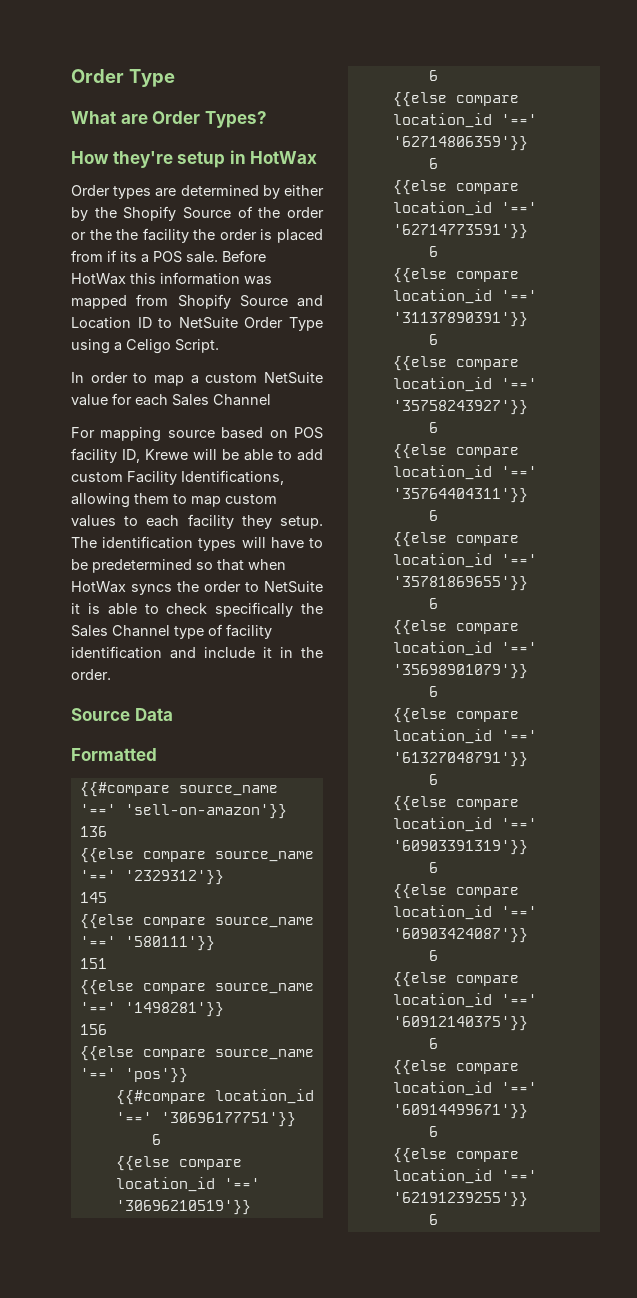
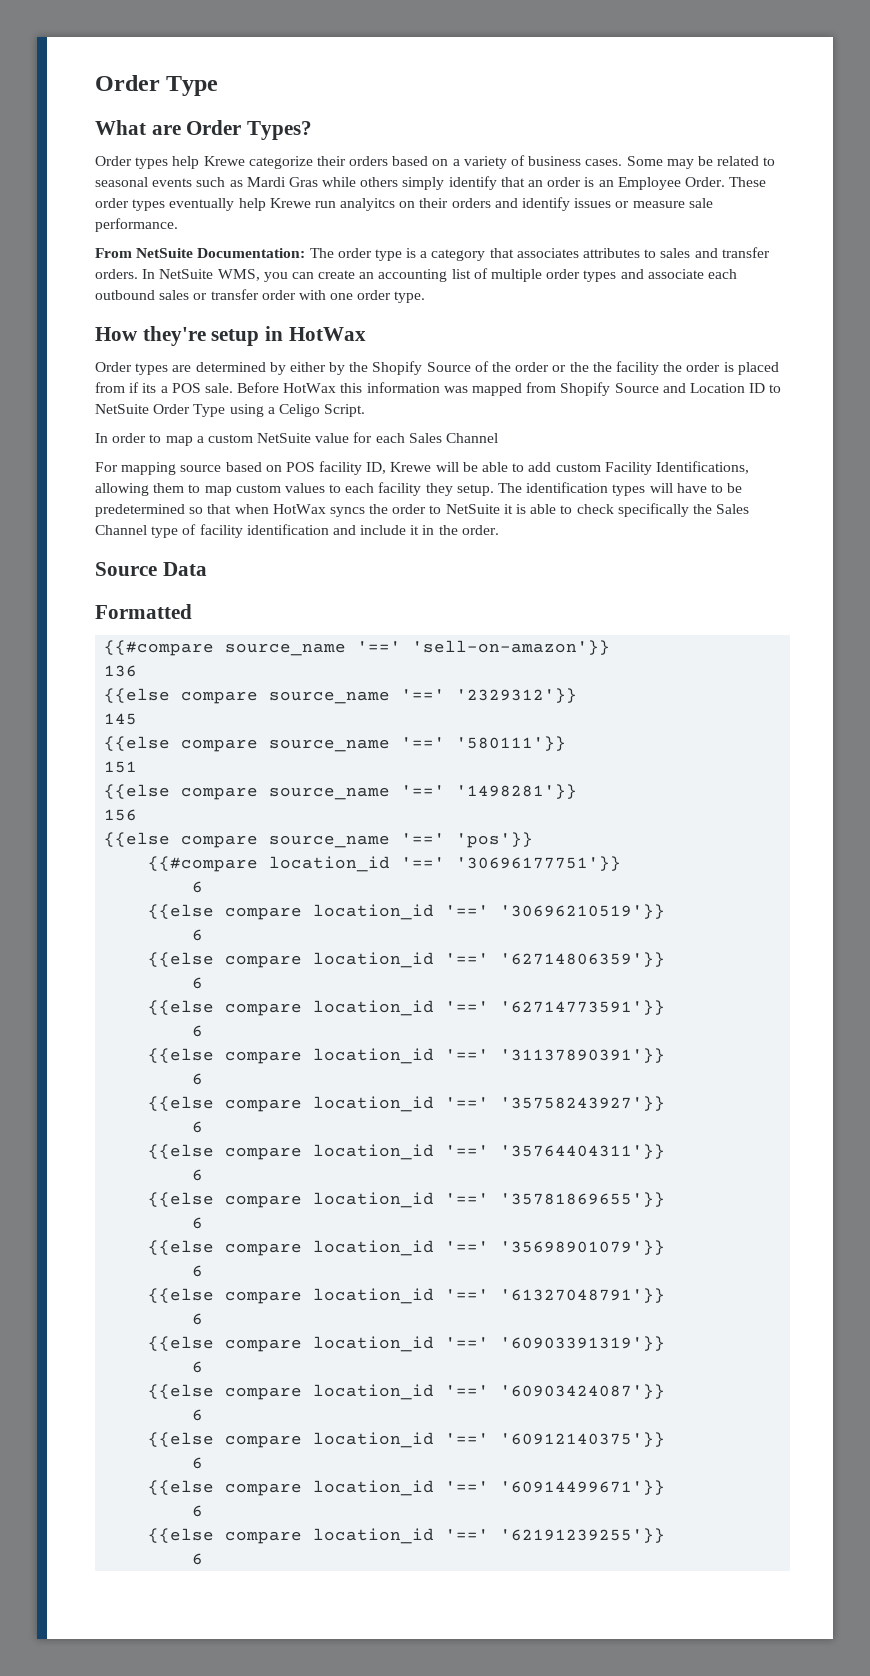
+ Order types help Krewe categorize their orders based on a variety of business cases. Some may be related to seasonal events such as Mardi Gras while others simply identify that an order is an Employee Order. These order types eventually help Krewe run analyitcs on their orders and identify issues or measure sale performance.
+ From NetSuite Documentation: The order type is a category that associates attributes to sales and transfer orders. In NetSuite WMS, you can create an accounting list of multiple order types and associate each outbound sales or transfer order with one order type.

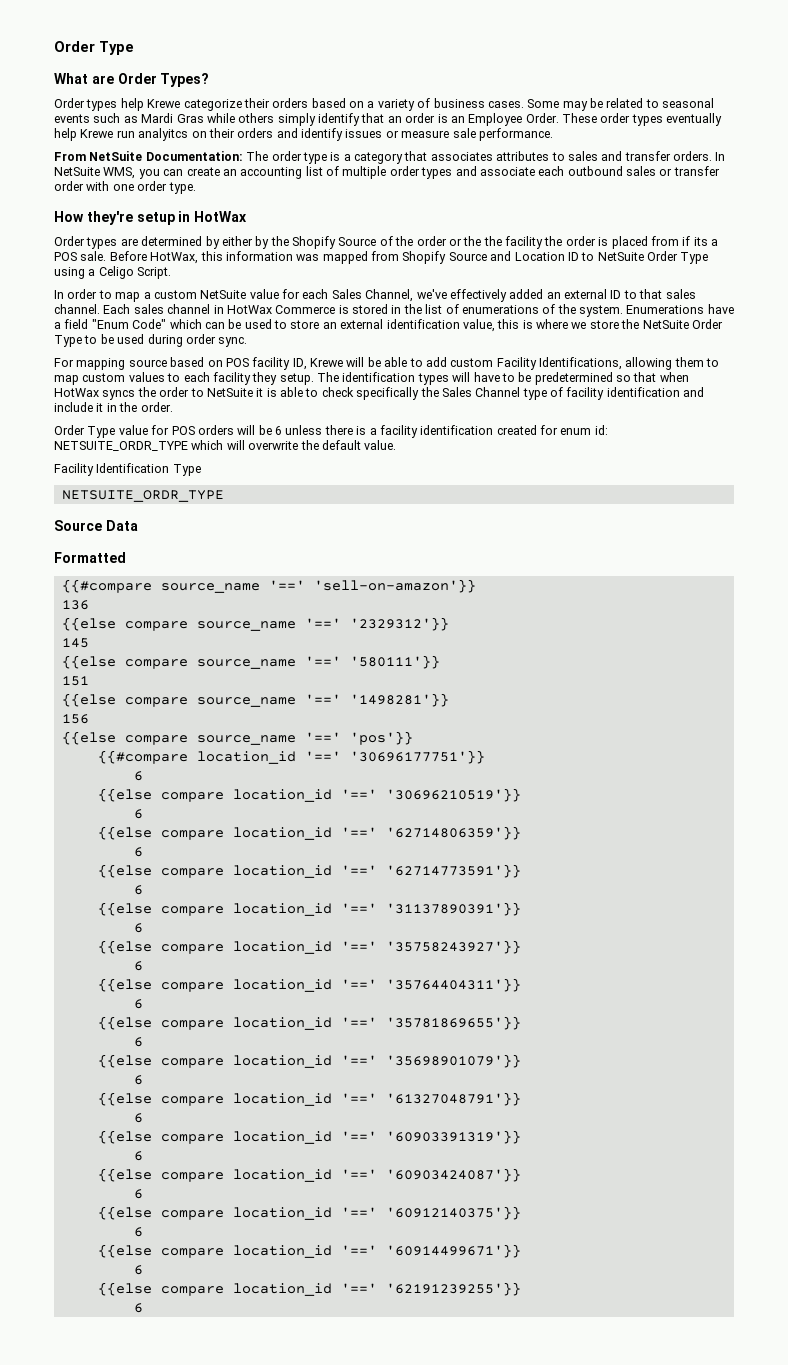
- Before HotWax this information was mapped from Shopify Source and Location ID to NetSuite Order Type using a Celigo Script.
+ Before HotWax, this information was mapped from Shopify Source and Location ID to NetSuite Order Type using a Celigo Script.
- In order to map a custom NetSuite value for each Sales Channel
+ In order to map a custom NetSuite value for each Sales Channel, we've effectively added an external ID to that sales channel. Each sales channel in HotWax Commerce is stored in the list of enumerations of the system. Enumerations have a field "Enum Code" which can be used to store an external identification value, this is where we store the NetSuite Order Type to be used during order sync.
+ Order Type value for POS orders will be 6 unless there is a facility identification created for enum id: NETSUITE_ORDR_TYPE which will overwrite the default value.
+ Facility Identification Type
+ NETSUITE_ORDR_TYPE

